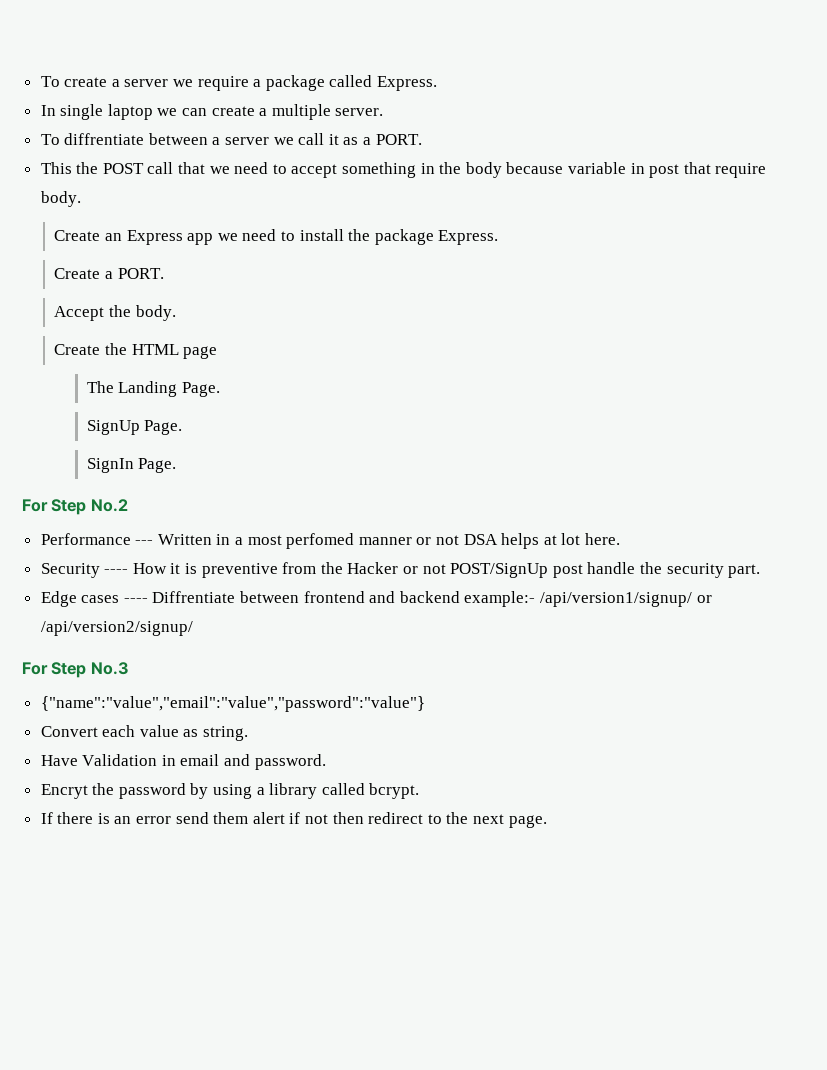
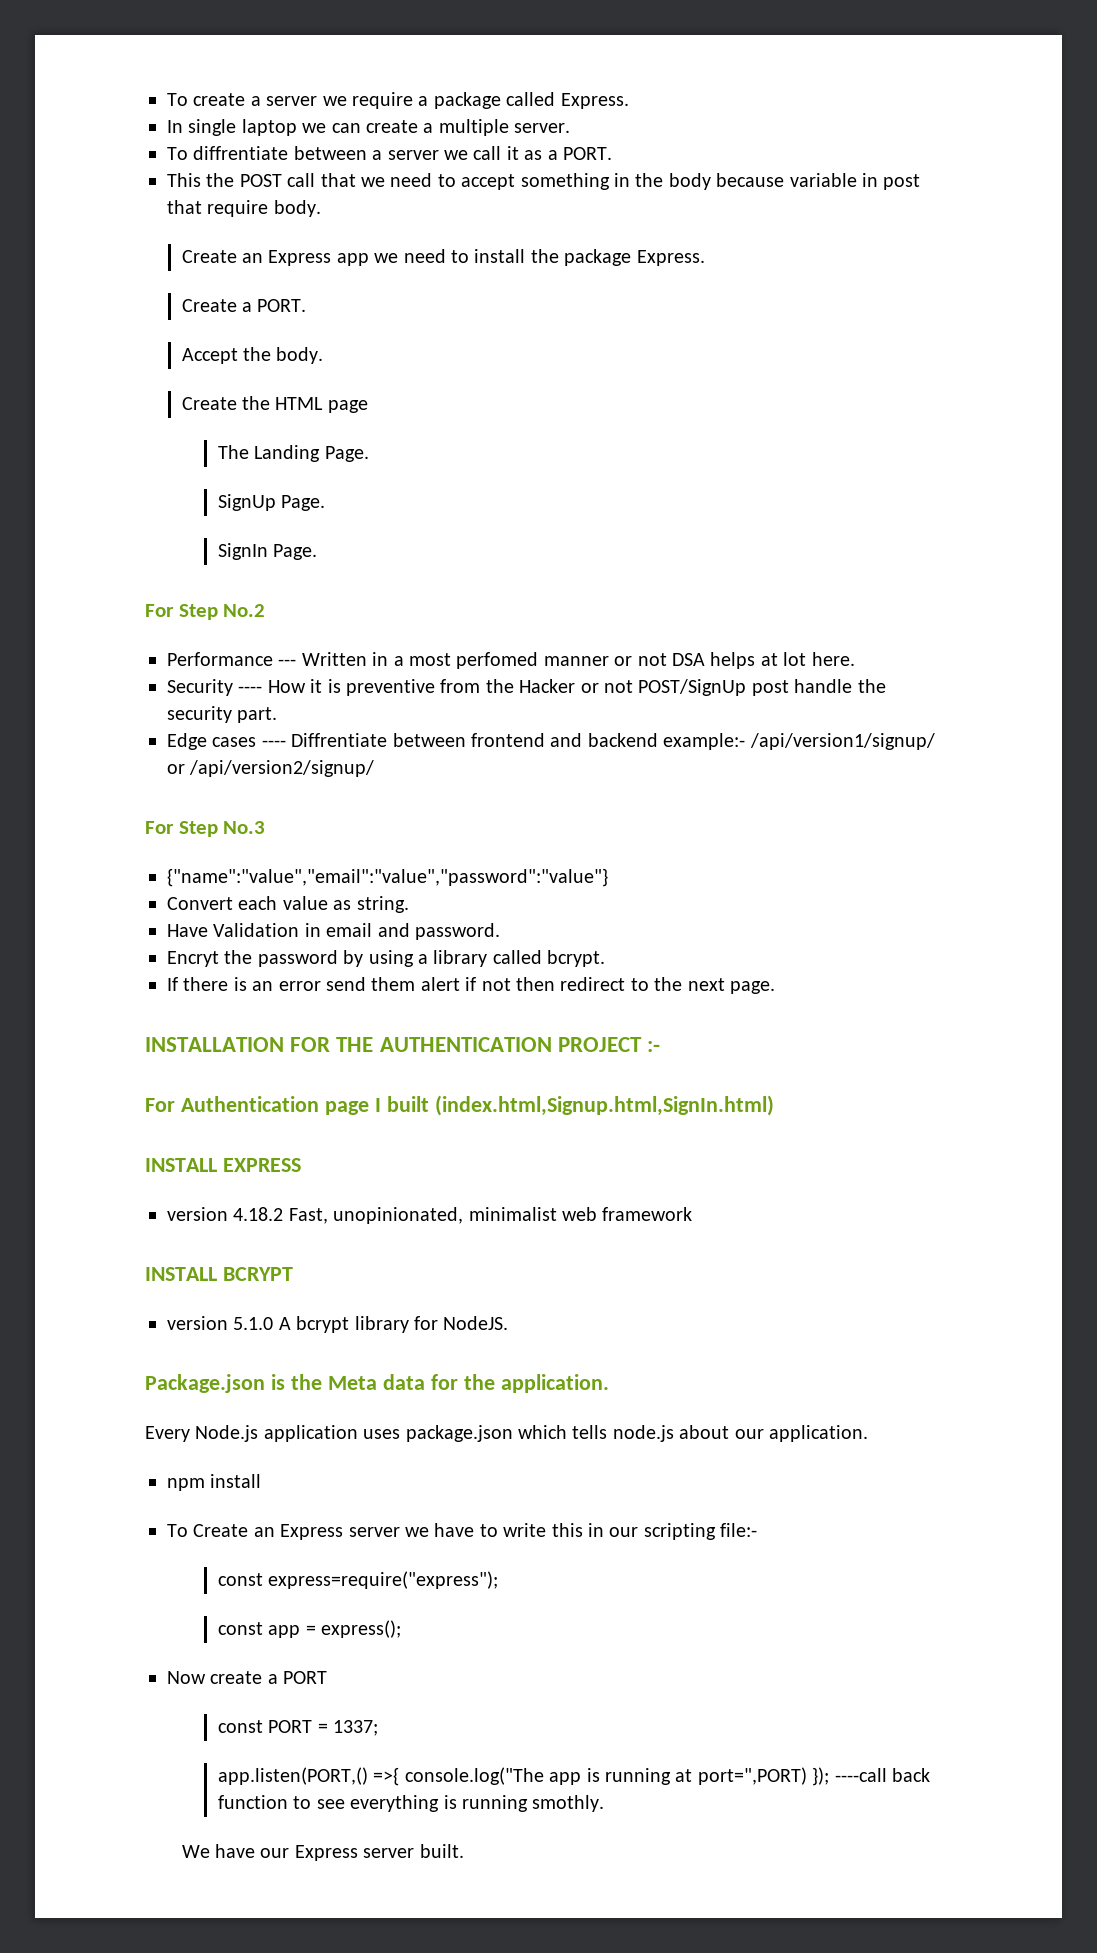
+ INSTALLATION FOR THE AUTHENTICATION PROJECT :-
+ For Authentication page I built (index.html,Signup.html,SignIn.html)
+ INSTALL EXPRESS
+ version 4.18.2 Fast, unopinionated, minimalist web framework
+ INSTALL BCRYPT
+ version 5.1.0 A bcrypt library for NodeJS.
+ Package.json is the Meta data for the application.
+ Every Node.js application uses package.json which tells node.js about our application.
+ npm install
+ To Create an Express server we have to write this in our scripting file:-
+ const express=require("express");
+ const app = express();
+ Now create a PORT
+ const PORT = 1337;
+ app.listen(PORT,() =>{ console.log("The app is running at port=",PORT) }); ----call back function to see everything is running smothly.
+ We have our Express server built.

